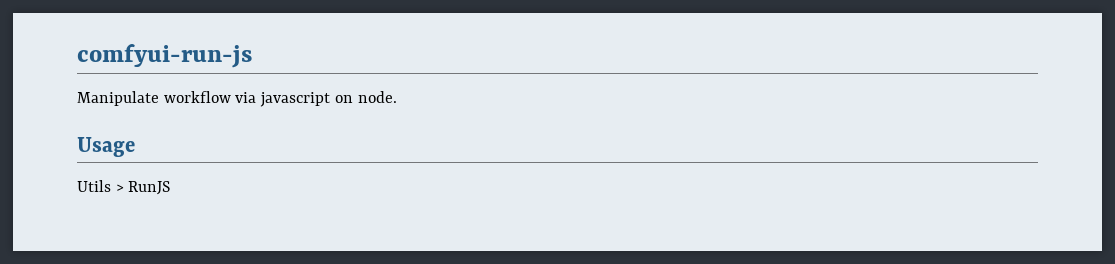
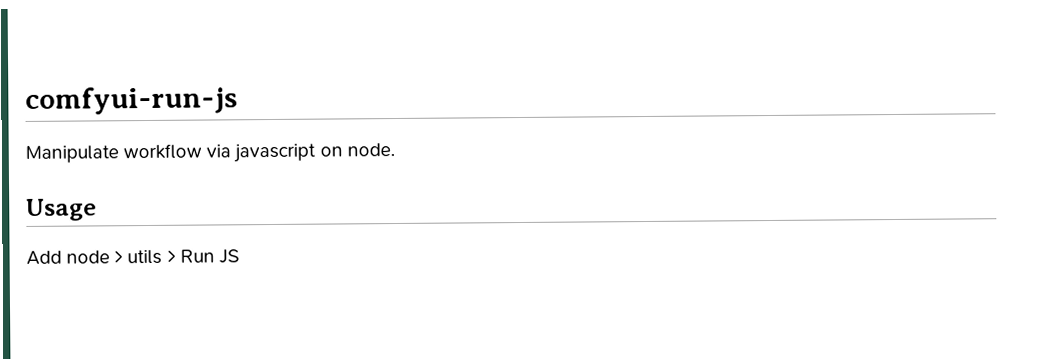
- Utils > RunJS
+ Add node > utils > Run JS

